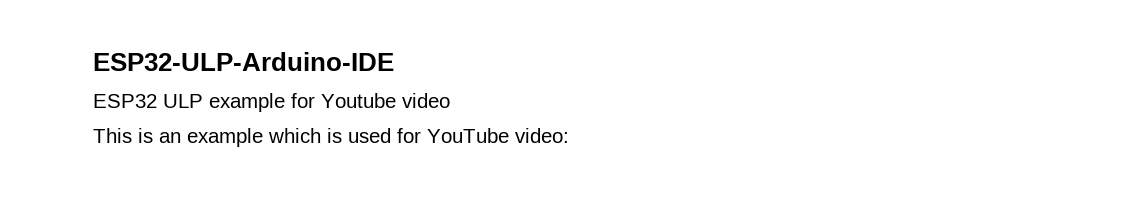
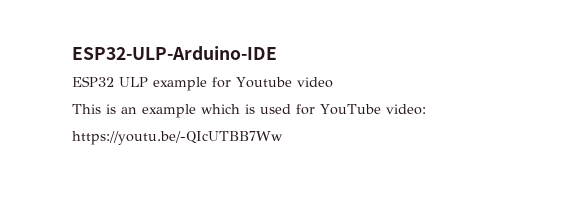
+ https://youtu.be/-QIcUTBB7Ww

